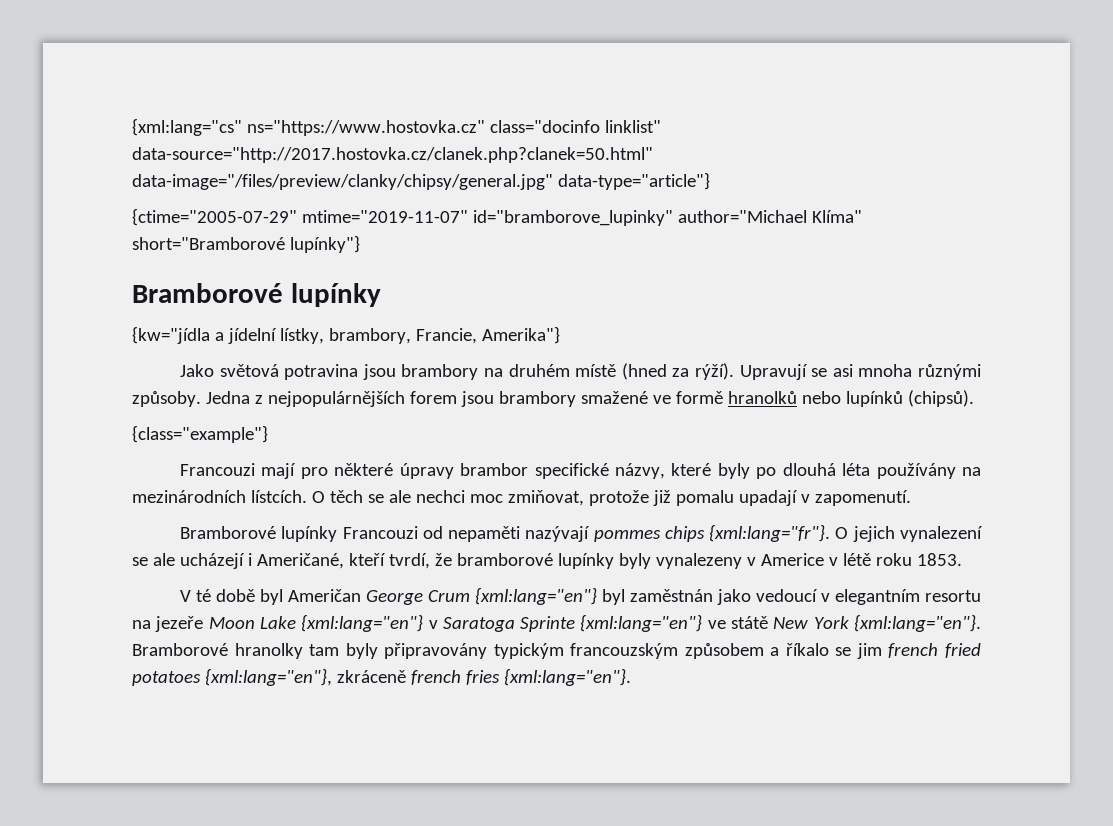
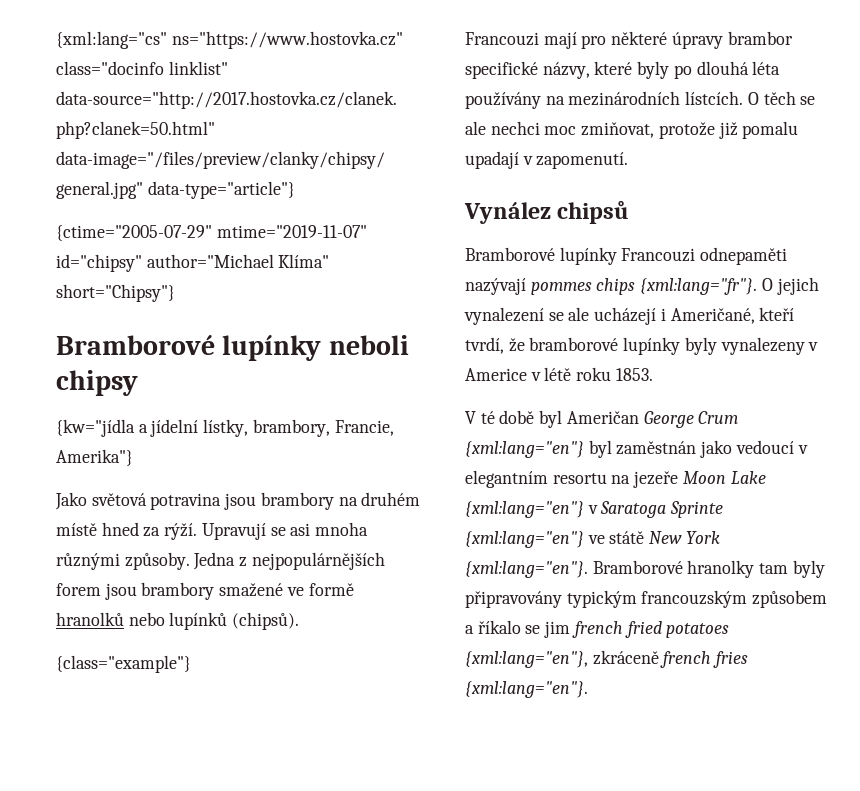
- {ctime="2005-07-29" mtime="2019-11-07" id="bramborove_lupinky" author="Michael Klíma" short="Bramborové lupínky"}
- Bramborové lupínky
+ {ctime="2005-07-29" mtime="2019-11-07" id="chipsy" author="Michael Klíma" short="Chipsy"}
+ Bramborové lupínky neboli chipsy
- Jako světová potravina jsou brambory na druhém místě (hned za rýží).
+ Jako světová potravina jsou brambory na druhém místě hned za rýží.
+ Vynález chipsů
- Bramborové lupínky Francouzi od nepaměti nazývají pommes chips {xml:lang="fr"}.
+ Bramborové lupínky Francouzi odnepaměti nazývají pommes chips {xml:lang="fr"}.

